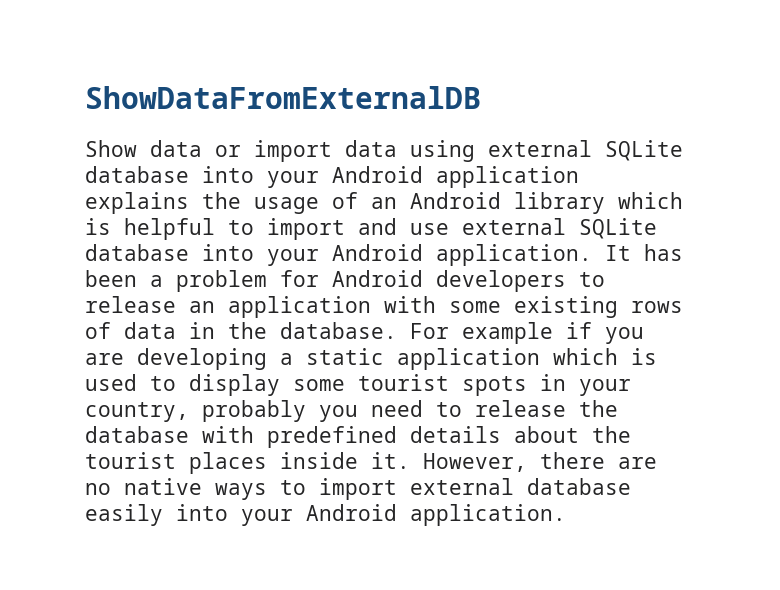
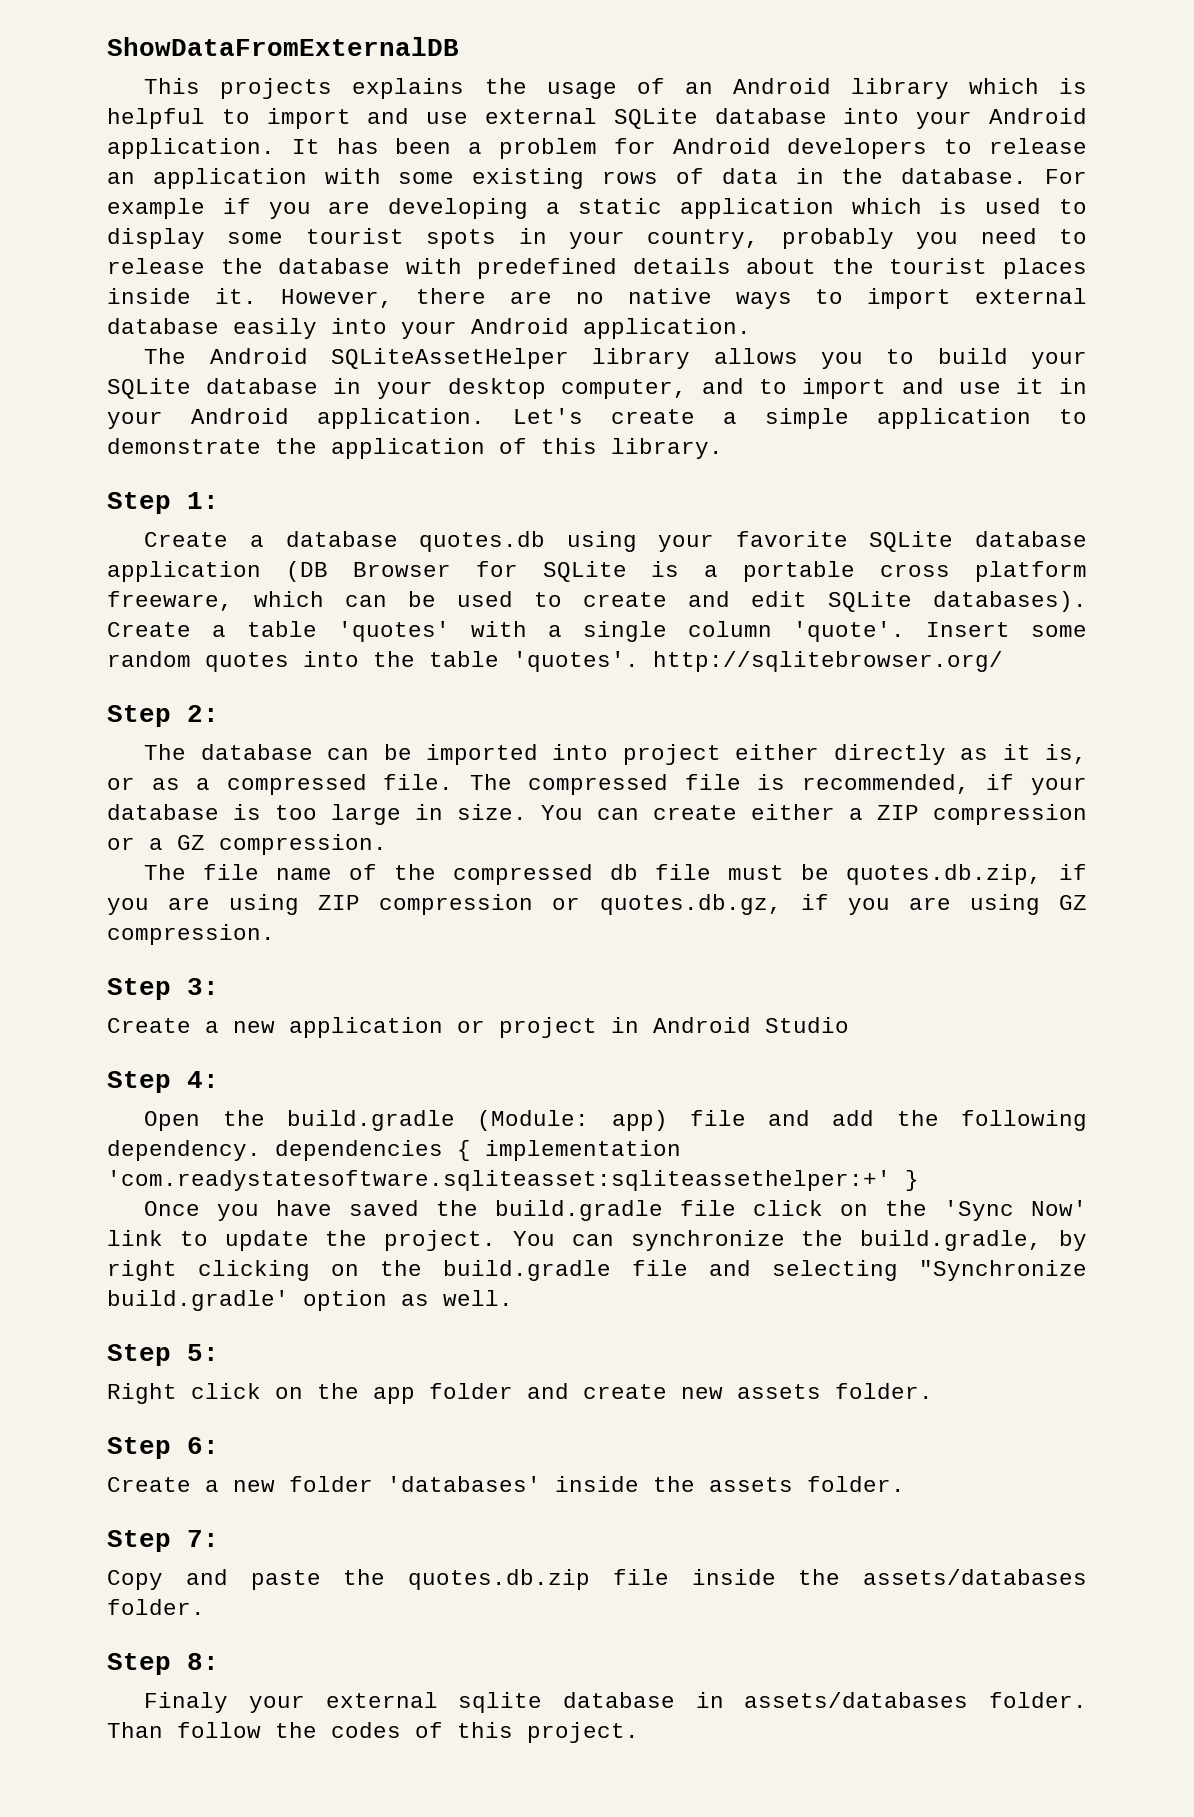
- Show data or import data using external SQLite database into your Android application explains the usage of an Android library which is helpful to import and use external SQLite database into your Android application.
+ This projects explains the usage of an Android library which is helpful to import and use external SQLite database into your Android application.
+ The Android SQLiteAssetHelper library allows you to build your SQLite database in your desktop computer, and to import and use it in your Android application. Let's create a simple application to demonstrate the application of this library.
+ Step 1:
+ Create a database quotes.db using your favorite SQLite database application (DB Browser for SQLite is a portable cross platform freeware, which can be used to create and edit SQLite databases). Create a table 'quotes' with a single column 'quote'. Insert some random quotes into the table 'quotes'. http://sqlitebrowser.org/
+ Step 2:
+ The database can be imported into project either directly as it is, or as a compressed file. The compressed file is recommended, if your database is too large in size. You can create either a ZIP compression or a GZ compression.
+ The file name of the compressed db file must be quotes.db.zip, if you are using ZIP compression or quotes.db.gz, if you are using GZ compression.
+ Step 3:
+ Create a new application or project in Android Studio
+ Step 4:
+ Open the build.gradle (Module: app) file and add the following dependency. dependencies { implementation 'com.readystatesoftware.sqliteasset:sqliteassethelper:+' }
+ Once you have saved the build.gradle file click on the 'Sync Now' link to update the project. You can synchronize the build.gradle, by right clicking on the build.gradle file and selecting "Synchronize build.gradle' option as well.
+ Step 5:
+ Right click on the app folder and create new assets folder.
+ Step 6:
+ Create a new folder 'databases' inside the assets folder.
+ Step 7:
+ Copy and paste the quotes.db.zip file inside the assets/databases folder.
+ Step 8:
+ Finaly your external sqlite database in assets/databases folder. Than follow the codes of this project.

